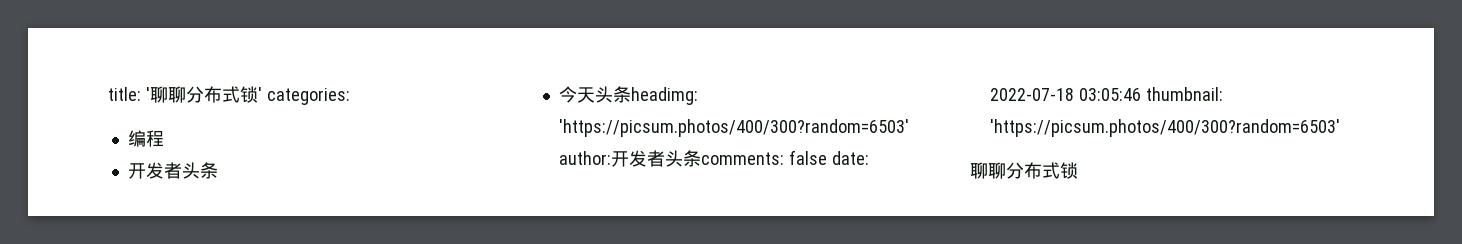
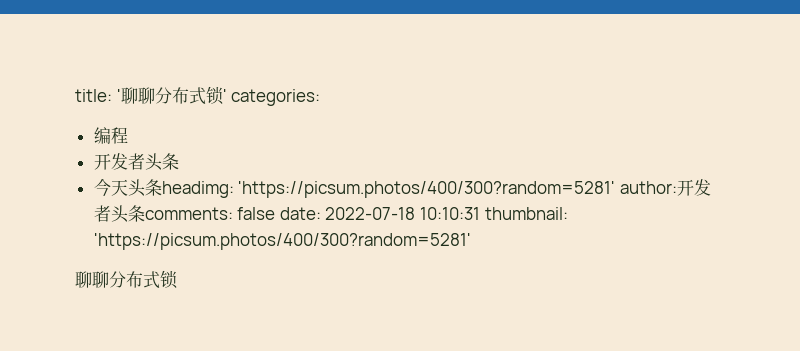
- 今天头条headimg: 'https://picsum.photos/400/300?random=6503' author:开发者头条comments: false date: 2022-07-18 03:05:46 thumbnail: 'https://picsum.photos/400/300?random=6503'
+ 今天头条headimg: 'https://picsum.photos/400/300?random=5281' author:开发者头条comments: false date: 2022-07-18 10:10:31 thumbnail: 'https://picsum.photos/400/300?random=5281'

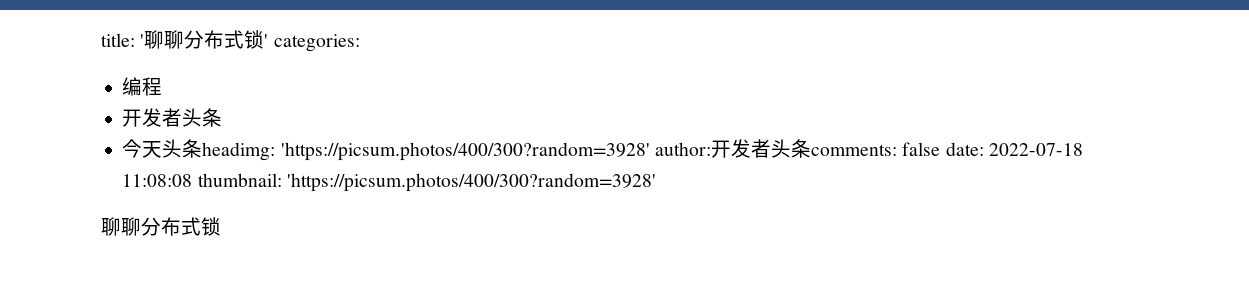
- 今天头条headimg: 'https://picsum.photos/400/300?random=5281' author:开发者头条comments: false date: 2022-07-18 10:10:31 thumbnail: 'https://picsum.photos/400/300?random=5281'
+ 今天头条headimg: 'https://picsum.photos/400/300?random=3928' author:开发者头条comments: false date: 2022-07-18 11:08:08 thumbnail: 'https://picsum.photos/400/300?random=3928'

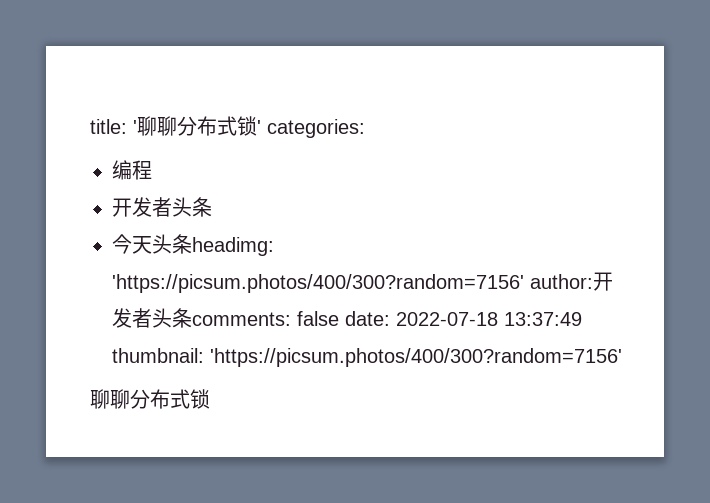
- 今天头条headimg: 'https://picsum.photos/400/300?random=3928' author:开发者头条comments: false date: 2022-07-18 11:08:08 thumbnail: 'https://picsum.photos/400/300?random=3928'
+ 今天头条headimg: 'https://picsum.photos/400/300?random=7156' author:开发者头条comments: false date: 2022-07-18 13:37:49 thumbnail: 'https://picsum.photos/400/300?random=7156'

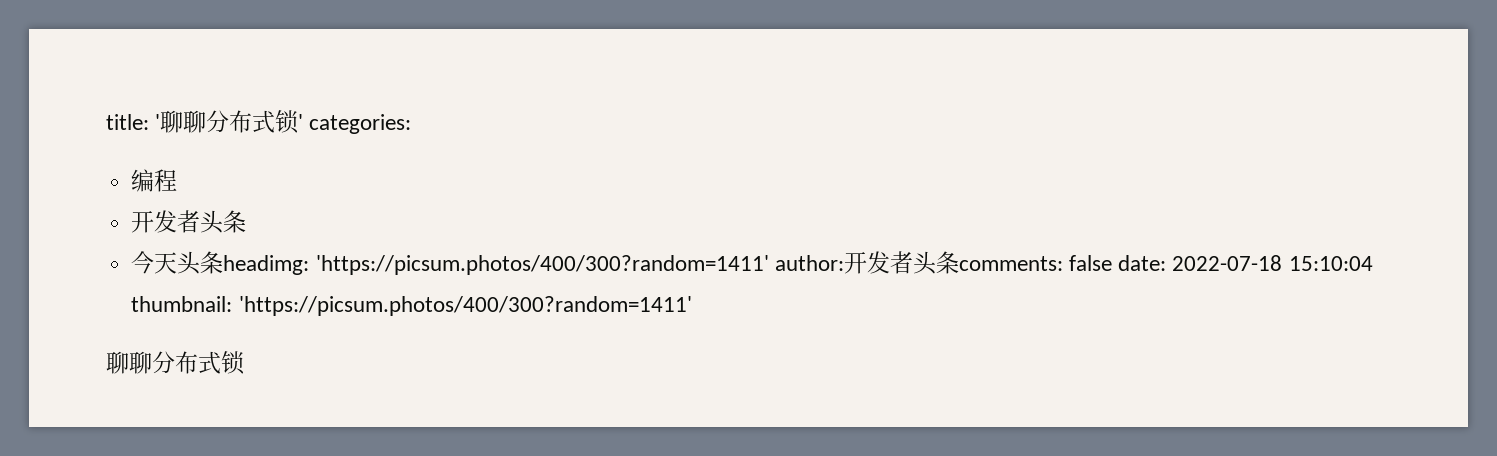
- 今天头条headimg: 'https://picsum.photos/400/300?random=7156' author:开发者头条comments: false date: 2022-07-18 13:37:49 thumbnail: 'https://picsum.photos/400/300?random=7156'
+ 今天头条headimg: 'https://picsum.photos/400/300?random=1411' author:开发者头条comments: false date: 2022-07-18 15:10:04 thumbnail: 'https://picsum.photos/400/300?random=1411'

